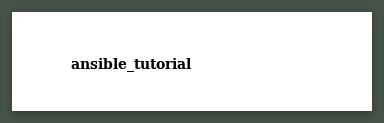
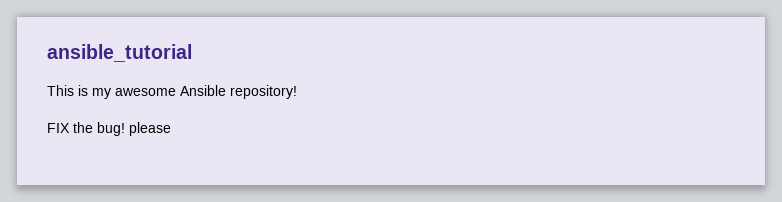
+ This is my awesome Ansible repository!
+ FIX the bug! please

